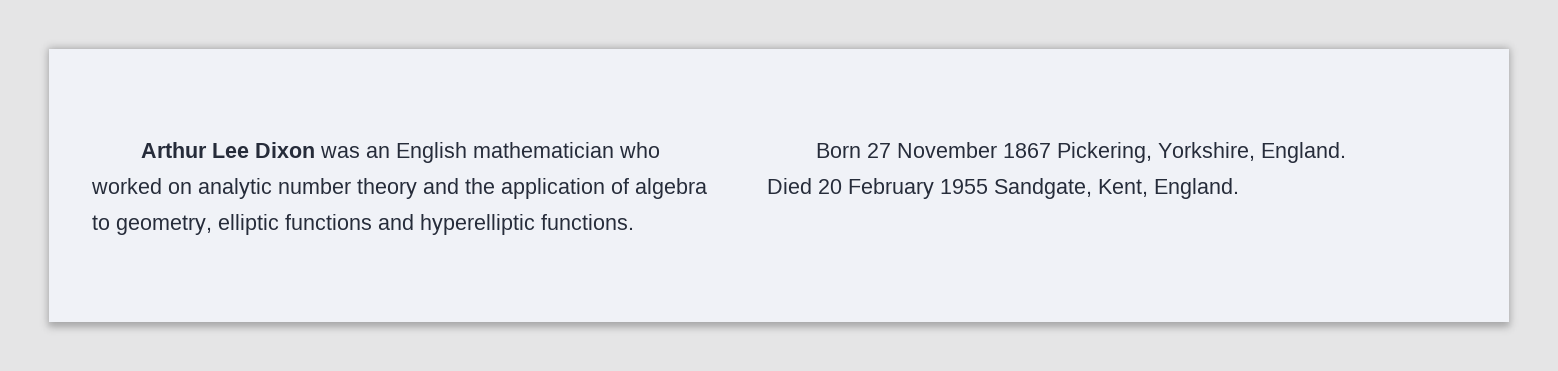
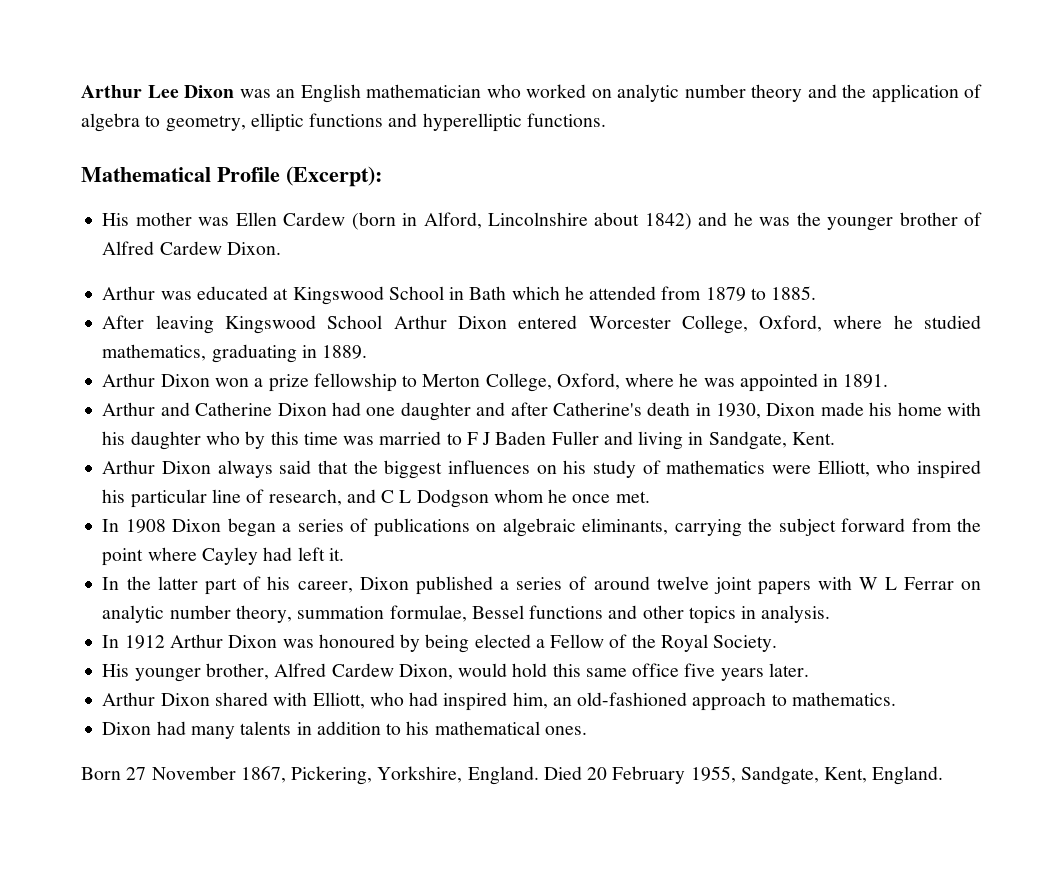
+ Mathematical Profile (Excerpt):
+ His mother was Ellen Cardew (born in Alford, Lincolnshire about 1842) and he was the younger brother of Alfred Cardew Dixon.
+ Arthur was educated at Kingswood School in Bath which he attended from 1879 to 1885.
+ After leaving Kingswood School Arthur Dixon entered Worcester College, Oxford, where he studied mathematics, graduating in 1889.
+ Arthur Dixon won a prize fellowship to Merton College, Oxford, where he was appointed in 1891.
+ Arthur and Catherine Dixon had one daughter and after Catherine's death in 1930, Dixon made his home with his daughter who by this time was married to F J Baden Fuller and living in Sandgate, Kent.
+ Arthur Dixon always said that the biggest influences on his study of mathematics were Elliott, who inspired his particular line of research, and C L Dodgson whom he once met.
+ In 1908 Dixon began a series of publications on algebraic eliminants, carrying the subject forward from the point where Cayley had left it.
+ In the latter part of his career, Dixon published a series of around twelve joint papers with W L Ferrar on analytic number theory, summation formulae, Bessel functions and other topics in analysis.
+ In 1912 Arthur Dixon was honoured by being elected a Fellow of the Royal Society.
+ His younger brother, Alfred Cardew Dixon, would hold this same office five years later.
+ Arthur Dixon shared with Elliott, who had inspired him, an old-fashioned approach to mathematics.
+ Dixon had many talents in addition to his mathematical ones.
- Born 27 November 1867 Pickering, Yorkshire, England.
+ Born 27 November 1867, Pickering, Yorkshire, England.
- Died 20 February 1955 Sandgate, Kent, England.
+ Died 20 February 1955, Sandgate, Kent, England.

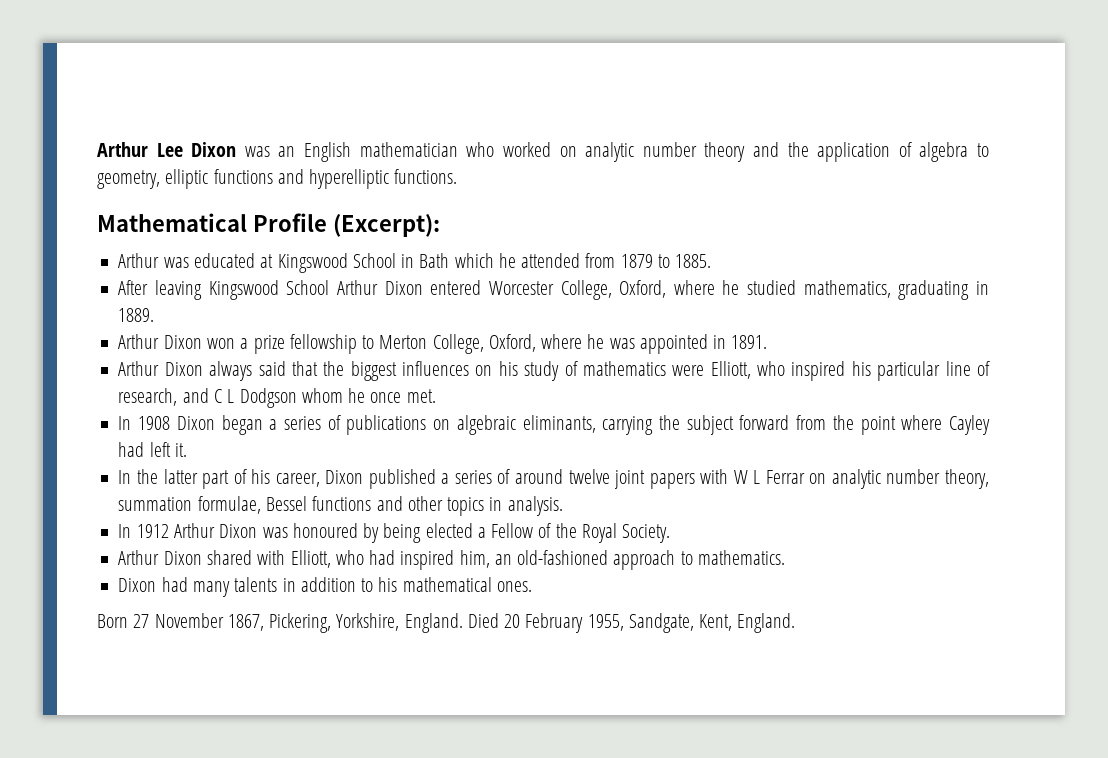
- His mother was Ellen Cardew (born in Alford, Lincolnshire about 1842) and he was the younger brother of Alfred Cardew Dixon.
- Arthur and Catherine Dixon had one daughter and after Catherine's death in 1930, Dixon made his home with his daughter who by this time was married to F J Baden Fuller and living in Sandgate, Kent.
- His younger brother, Alfred Cardew Dixon, would hold this same office five years later.

